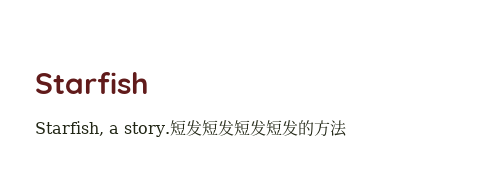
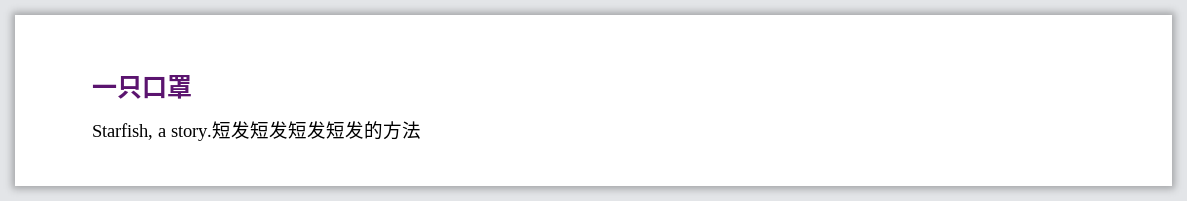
- Starfish
+ 一只口罩

